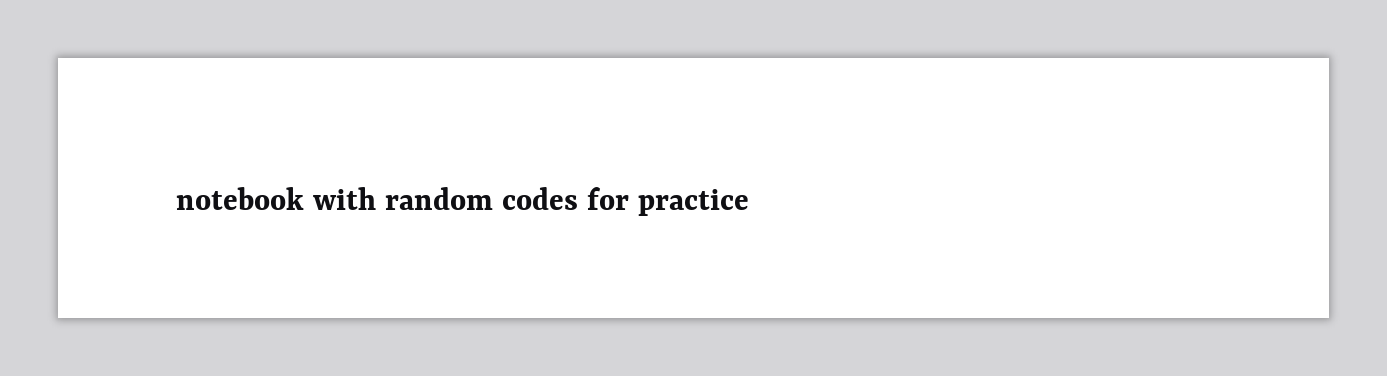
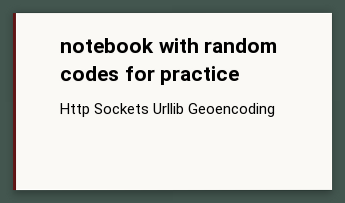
+ Http Sockets Urllib Geoencoding

